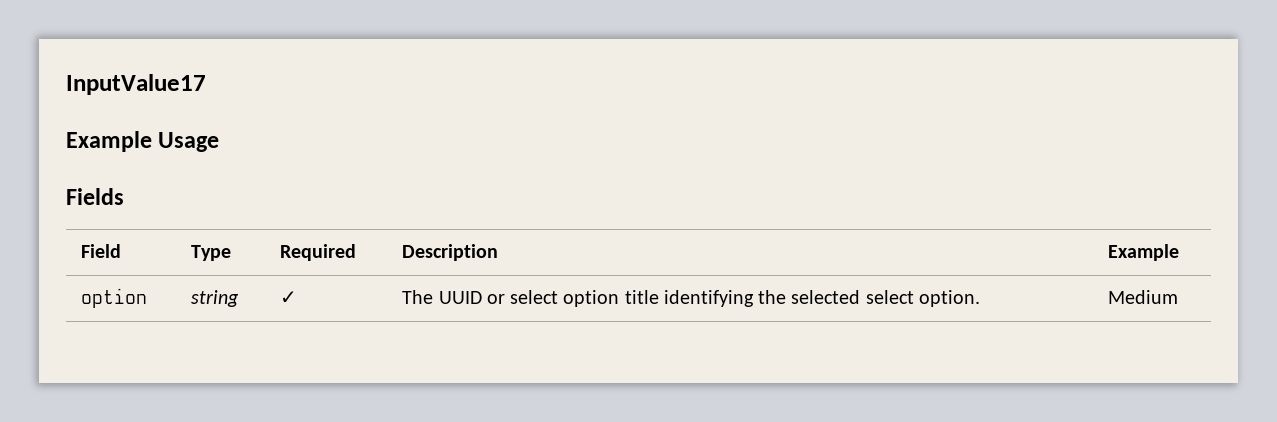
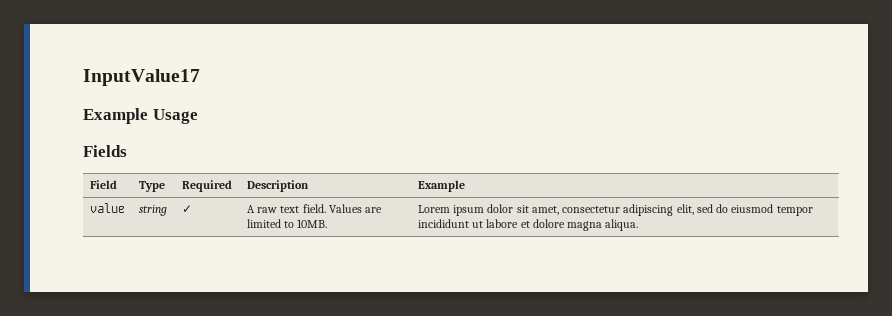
- option | string | ✓ | The UUID or select option title identifying the selected select option. | Medium
+ value | string | ✓ | A raw text field. Values are limited to 10MB. | Lorem ipsum dolor sit amet, consectetur adipiscing elit, sed do eiusmod tempor incididunt ut labore et dolore magna aliqua.

